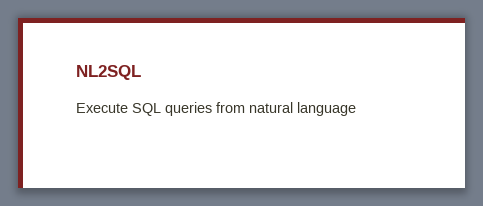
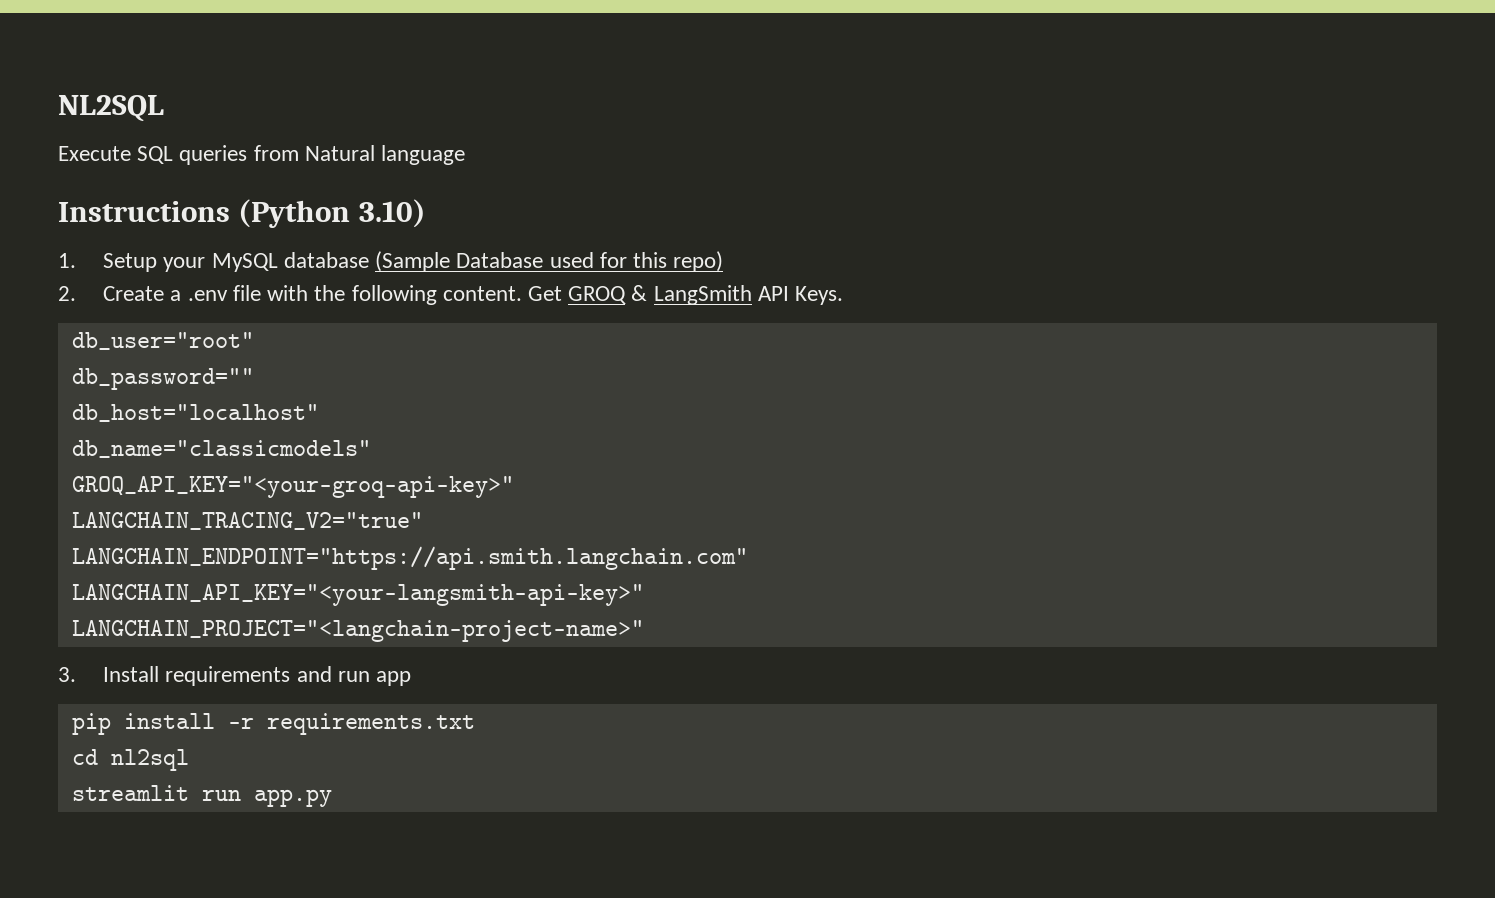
- Execute SQL queries from natural language
+ Execute SQL queries from Natural language
+ Instructions (Python 3.10)
+ 1. Setup your MySQL database (Sample Database used for this repo)
+ 2. Create a .env file with the following content. Get GROQ & LangSmith API Keys.
+ db_user="root"
+ db_password=""
+ db_host="localhost"
+ db_name="classicmodels"
+ GROQ_API_KEY="<your-groq-api-key>"
+ LANGCHAIN_TRACING_V2="true"
+ LANGCHAIN_ENDPOINT="https://api.smith.langchain.com"
+ LANGCHAIN_API_KEY="<your-langsmith-api-key>"
+ LANGCHAIN_PROJECT="<langchain-project-name>"
+ 3. Install requirements and run app
+ pip install -r requirements.txt
+ cd nl2sql
+ streamlit run app.py

